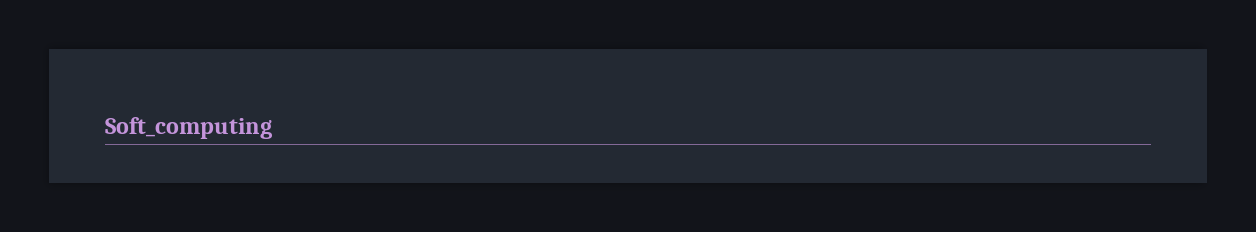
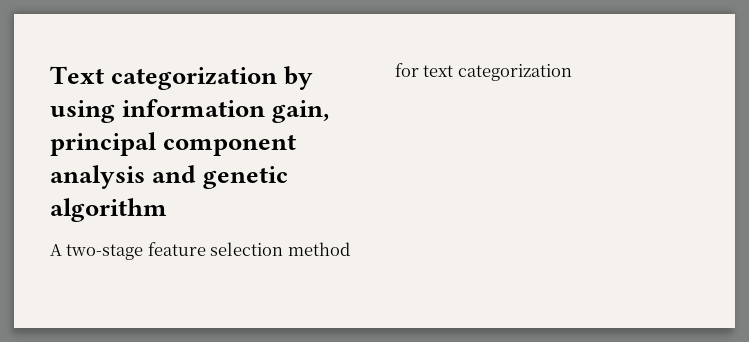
- Soft_computing
+ Text categorization by using information gain, principal component analysis and genetic algorithm
+ A two-stage feature selection method for text categorization

